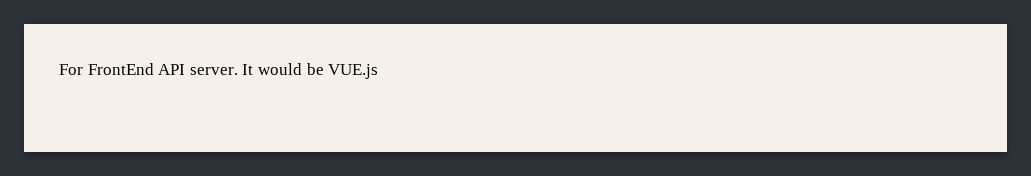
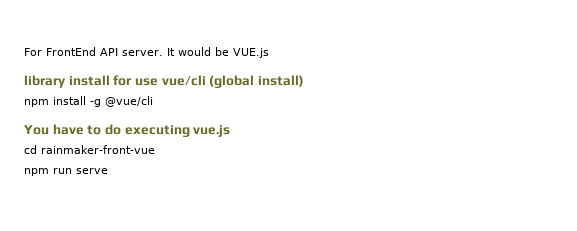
+ library install for use vue/cli (global install)
+ npm install -g @vue/cli
+ You have to do executing vue.js
+ cd rainmaker-front-vue
+ npm run serve

